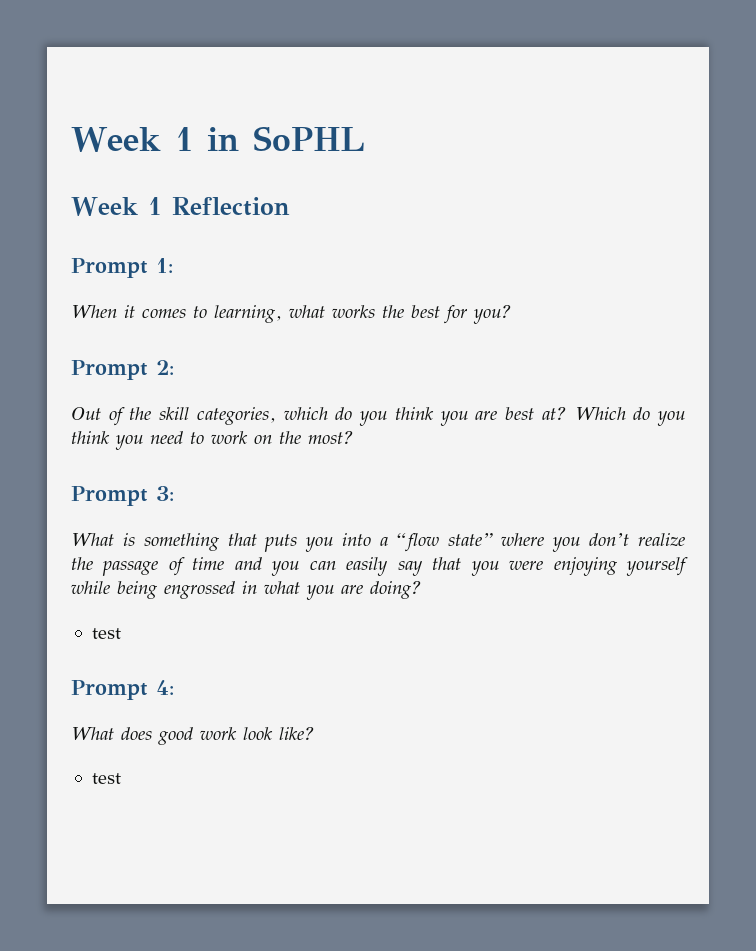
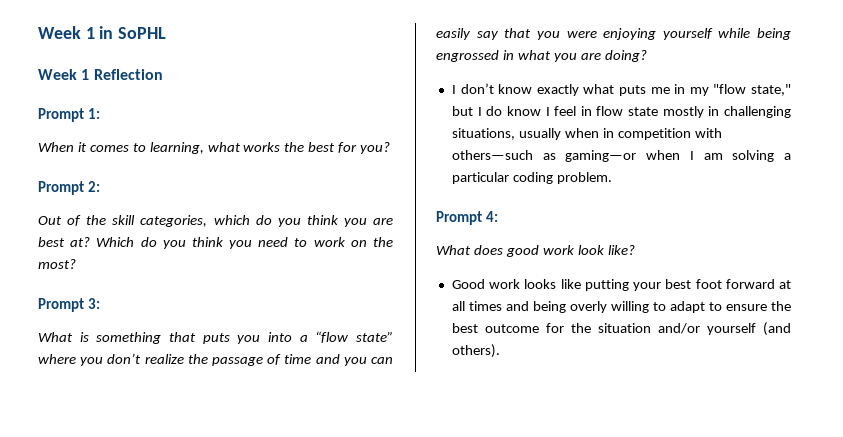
  What is something that puts you into a “flow state” where you don’t realize the passage of time and you can easily say that you were enjoying yourself while being engrossed in what you are doing?
- test
+ I don’t know exactly what puts me in my "flow state," but I do know I feel in flow state mostly in challenging situations, usually when in competition with others—such as gaming—or when I am solving a particular coding problem.
  What does good work look like?
- test
+ Good work looks like putting your best foot forward at all times and being overly willing to adapt to ensure the best outcome for the situation and/or yourself (and others).

